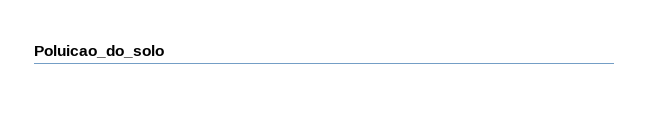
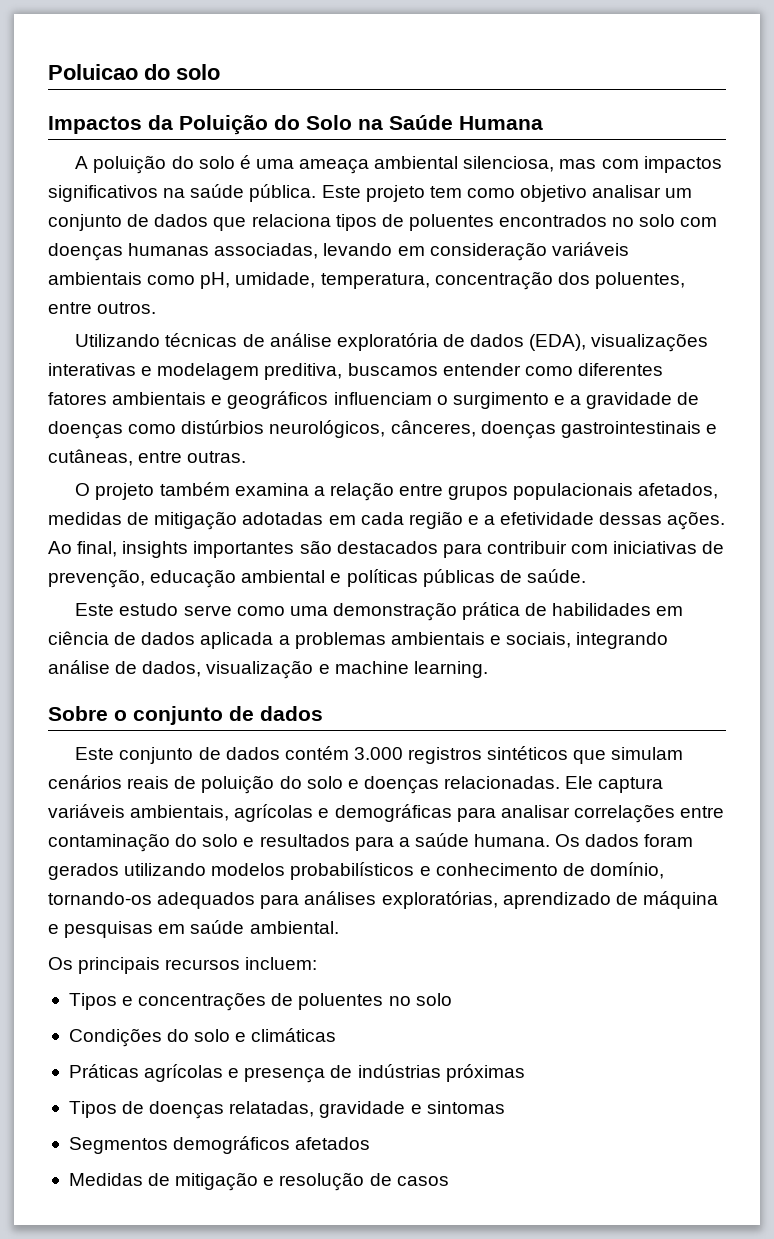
- Poluicao_do_solo
+ Poluicao do solo
+ Impactos da Poluição do Solo na Saúde Humana
+ A poluição do solo é uma ameaça ambiental silenciosa, mas com impactos significativos na saúde pública. Este projeto tem como objetivo analisar um conjunto de dados que relaciona tipos de poluentes encontrados no solo com doenças humanas associadas, levando em consideração variáveis ambientais como pH, umidade, temperatura, concentração dos poluentes, entre outros.
+ Utilizando técnicas de análise exploratória de dados (EDA), visualizações interativas e modelagem preditiva, buscamos entender como diferentes fatores ambientais e geográficos influenciam o surgimento e a gravidade de doenças como distúrbios neurológicos, cânceres, doenças gastrointestinais e cutâneas, entre outras.
+ O projeto também examina a relação entre grupos populacionais afetados, medidas de mitigação adotadas em cada região e a efetividade dessas ações. Ao final, insights importantes são destacados para contribuir com iniciativas de prevenção, educação ambiental e políticas públicas de saúde.
+ Este estudo serve como uma demonstração prática de habilidades em ciência de dados aplicada a problemas ambientais e sociais, integrando análise de dados, visualização e machine learning.
+ Sobre o conjunto de dados
+ Este conjunto de dados contém 3.000 registros sintéticos que simulam cenários reais de poluição do solo e doenças relacionadas. Ele captura variáveis ambientais, agrícolas e demográficas para analisar correlações entre contaminação do solo e resultados para a saúde humana. Os dados foram gerados utilizando modelos probabilísticos e conhecimento de domínio, tornando-os adequados para análises exploratórias, aprendizado de máquina e pesquisas em saúde ambiental.
+ Os principais recursos incluem:
+ Tipos e concentrações de poluentes no solo
+ Condições do solo e climáticas
+ Práticas agrícolas e presença de indústrias próximas
+ Tipos de doenças relatadas, gravidade e sintomas
+ Segmentos demográficos afetados
+ Medidas de mitigação e resolução de casos

